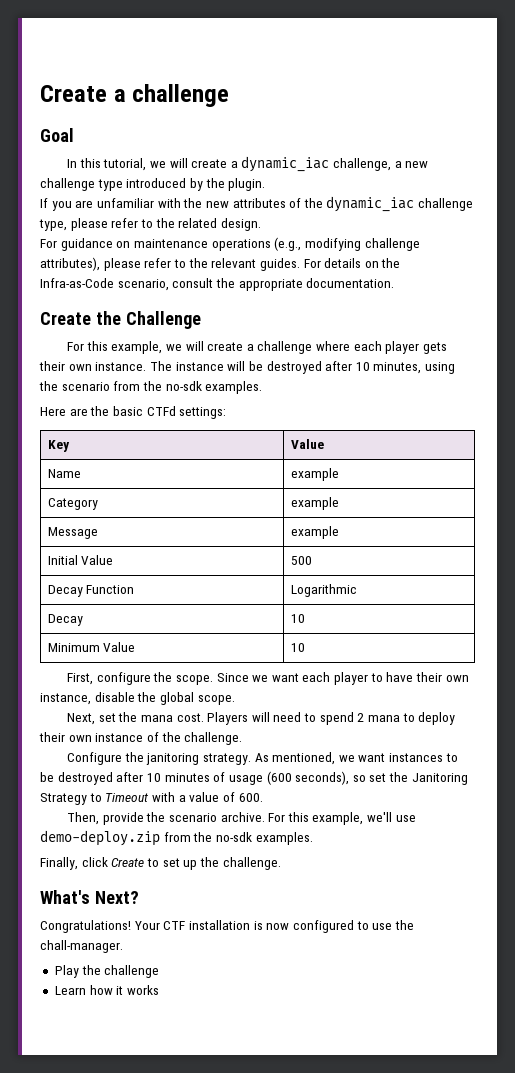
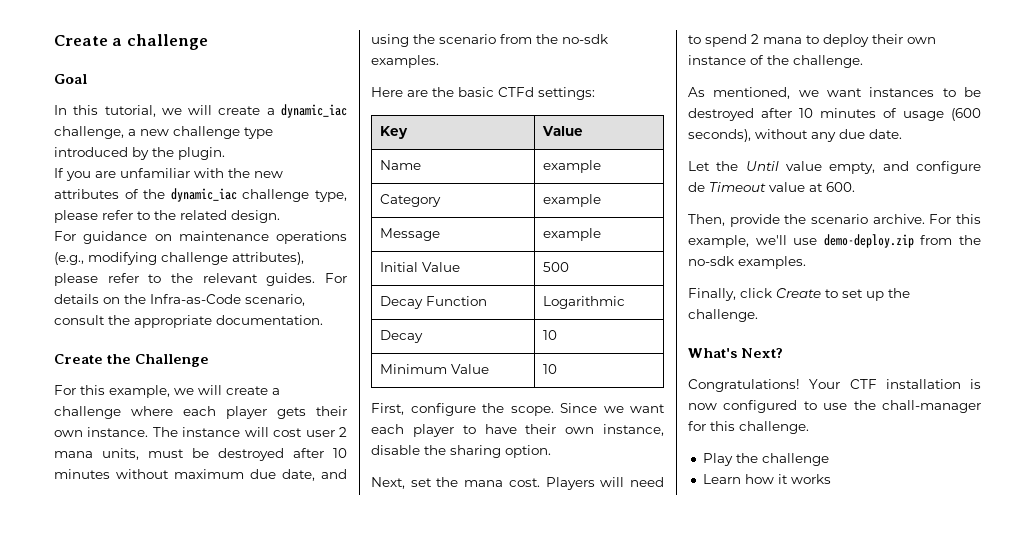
- The instance will be destroyed after 10 minutes, using the scenario from the no-sdk examples.
+ The instance will cost user 2 mana units, must be destroyed after 10 minutes without maximum due date, and using the scenario from the no-sdk examples.
- Since we want each player to have their own instance, disable the global scope.
+ Since we want each player to have their own instance, disable the sharing option.
- Configure the janitoring strategy. As mentioned, we want instances to be destroyed after 10 minutes of usage (600 seconds), so set the Janitoring Strategy to Timeout with a value of 600.
+ As mentioned, we want instances to be destroyed after 10 minutes of usage (600 seconds), without any due date.
+ Let the Until value empty, and configure de Timeout value at 600.
- Your CTF installation is now configured to use the chall-manager.
+ Your CTF installation is now configured to use the chall-manager for this challenge.

